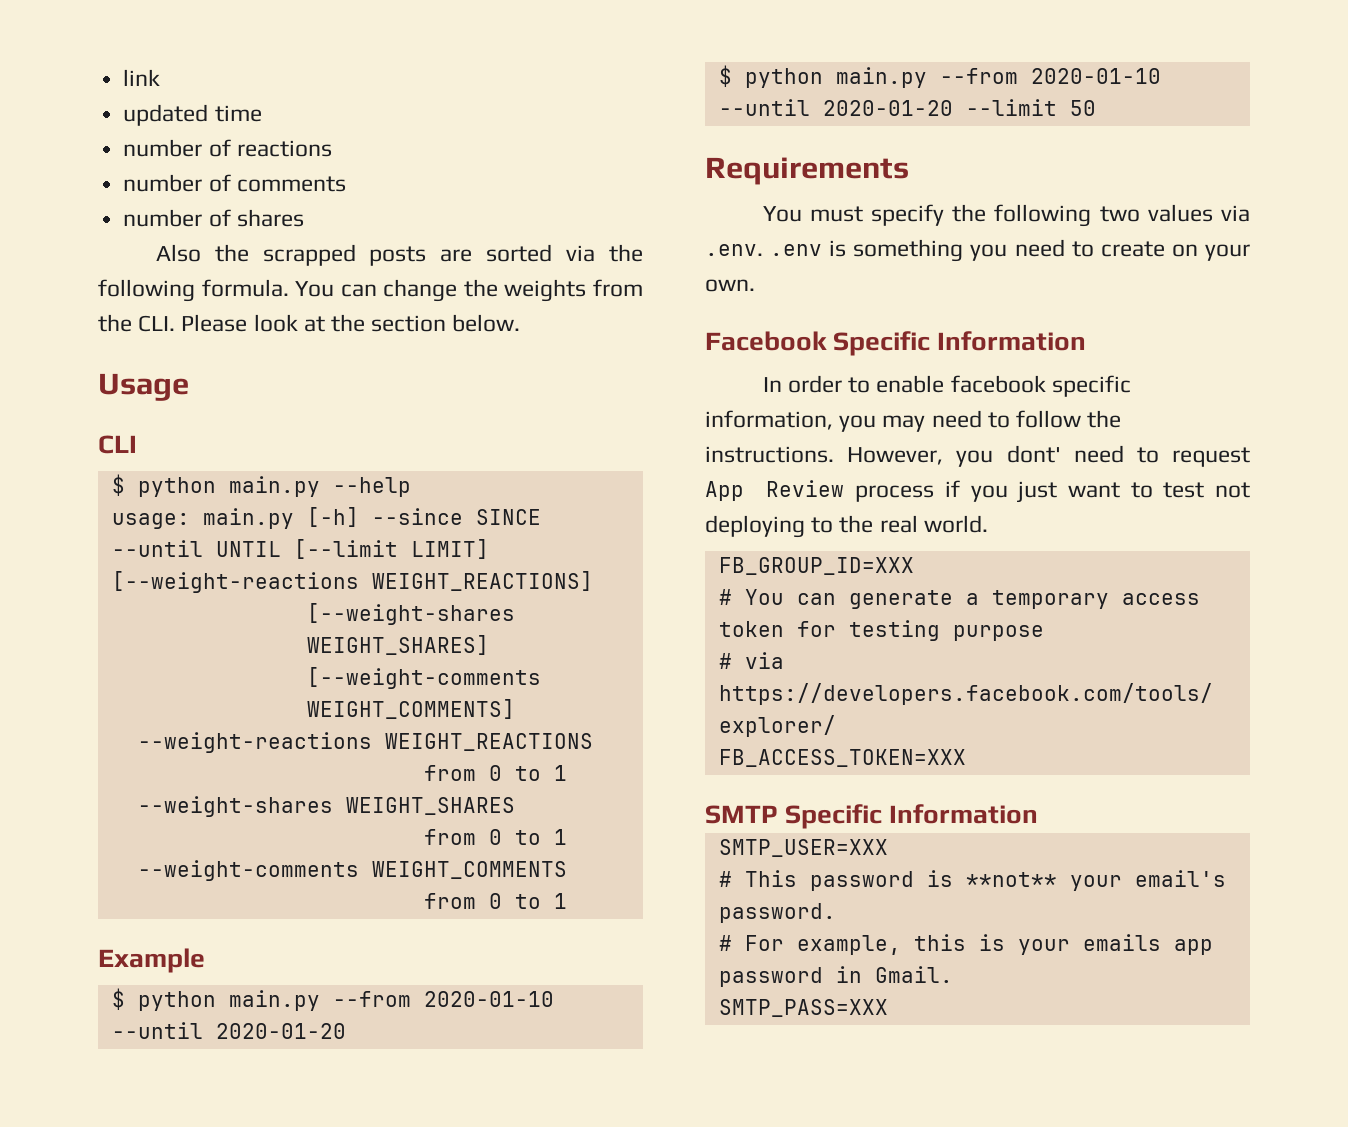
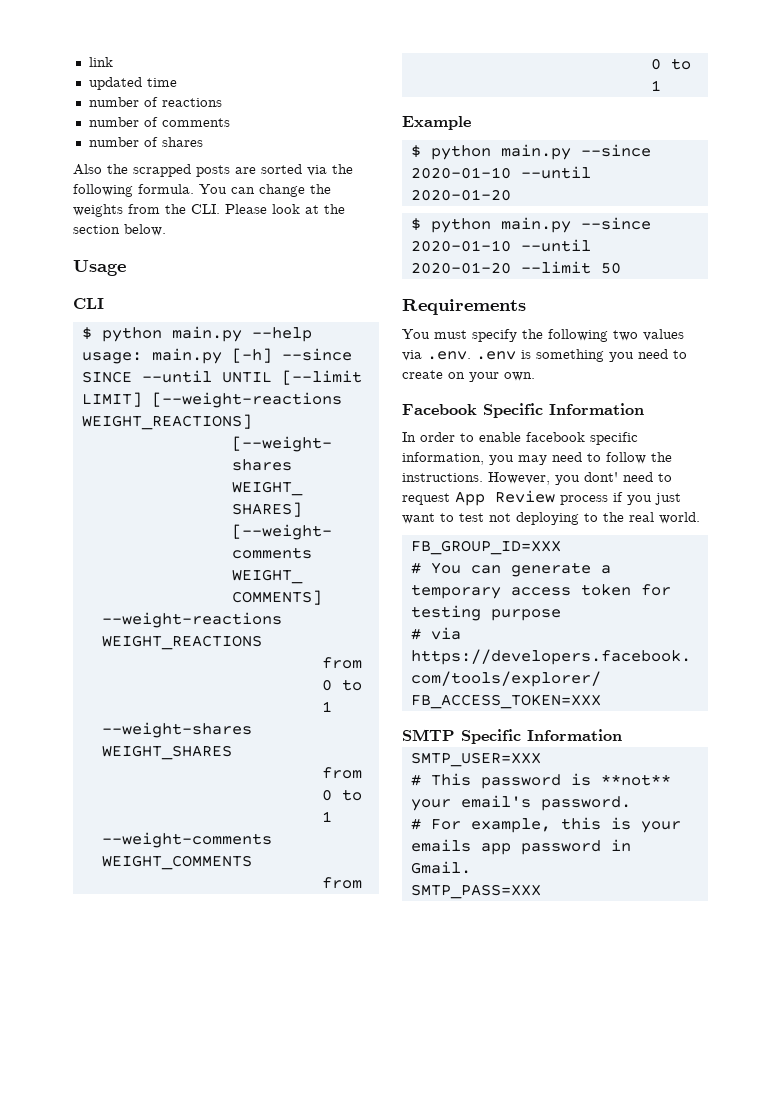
  Example
- $ python main.py --from 2020-01-10 --until 2020-01-20
+ $ python main.py --since 2020-01-10 --until 2020-01-20
- $ python main.py --from 2020-01-10 --until 2020-01-20 --limit 50
+ $ python main.py --since 2020-01-10 --until 2020-01-20 --limit 50

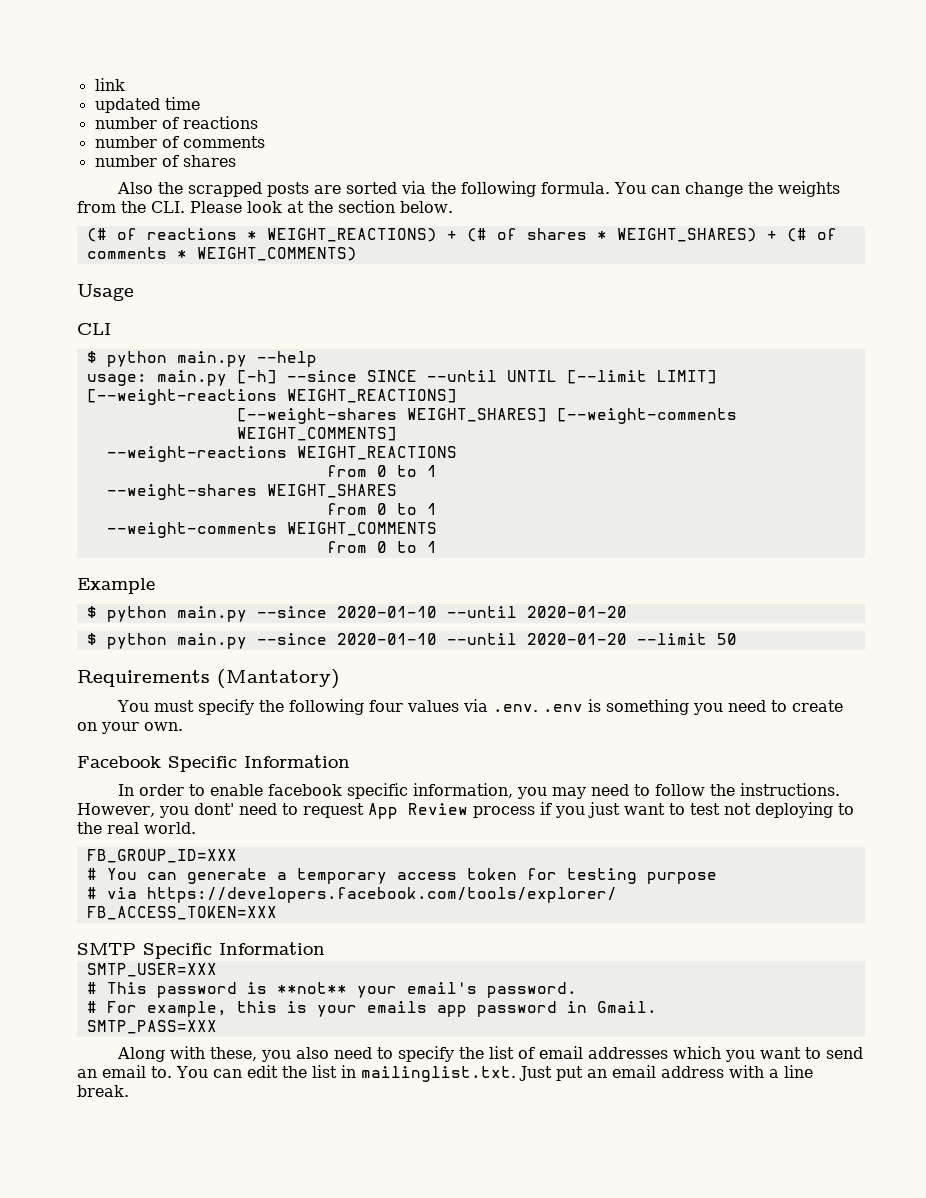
+ (# of reactions * WEIGHT_REACTIONS) + (# of shares * WEIGHT_SHARES) + (# of comments * WEIGHT_COMMENTS)
- Requirements
+ Requirements (Mantatory)
- You must specify the following two values via .env. .env is something you need to create on your own.
+ You must specify the following four values via .env. .env is something you need to create on your own.
+ Along with these, you also need to specify the list of email addresses which you want to send an email to. You can edit the list in mailinglist.txt. Just put an email address with a line break.

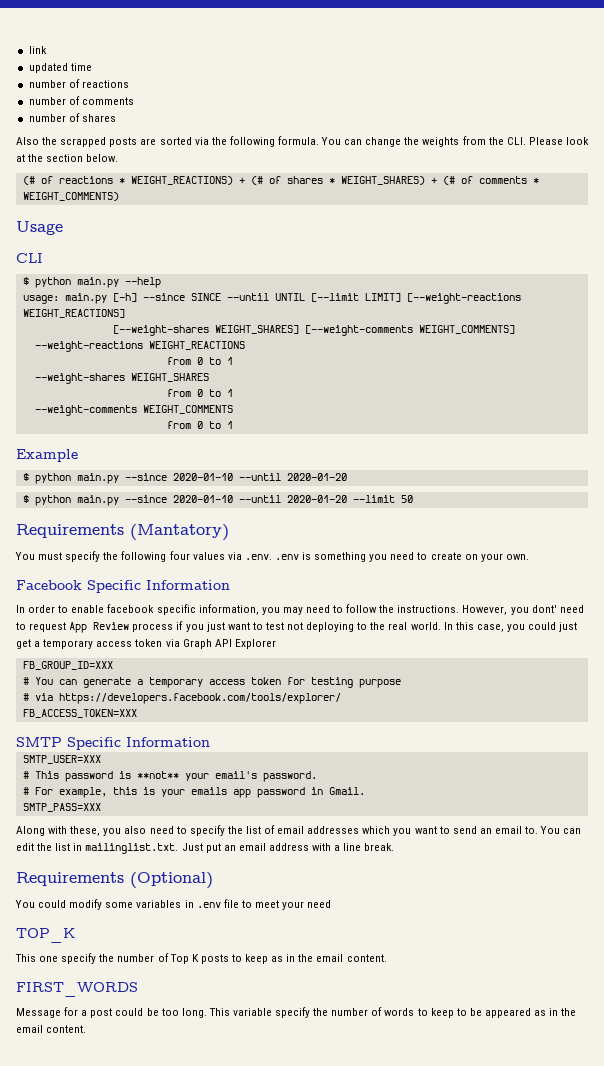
+ In this case, you could just get a temporary access token via Graph API Explorer
+ Requirements (Optional)
+ You could modify some variables in .env file to meet your need
+ TOP_K
+ This one specify the number of Top K posts to keep as in the email content.
+ FIRST_WORDS
+ Message for a post could be too long. This variable specify the number of words to keep to be appeared as in the email content.

